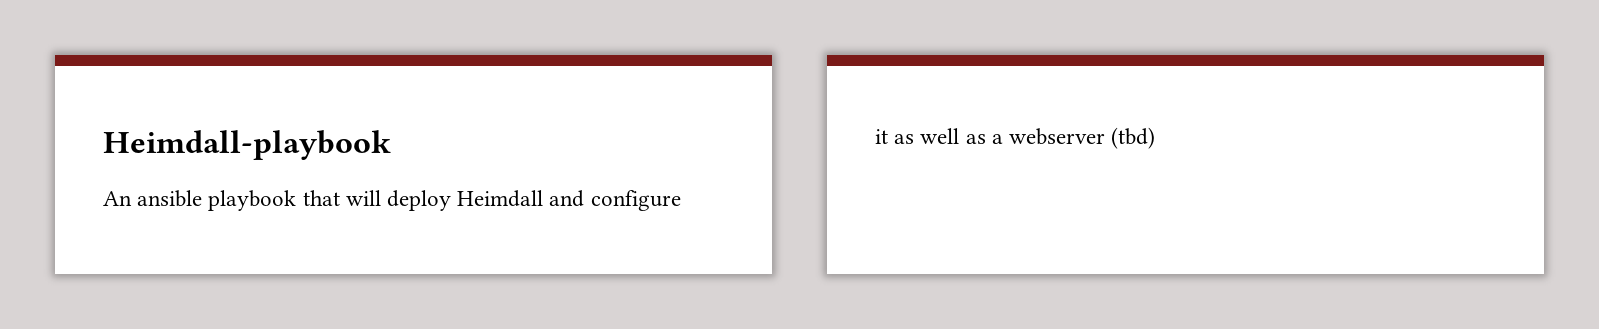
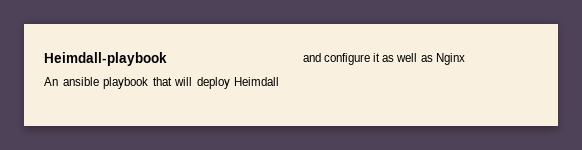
- An ansible playbook that will deploy Heimdall and configure it as well as a webserver (tbd)
+ An ansible playbook that will deploy Heimdall and configure it as well as Nginx

